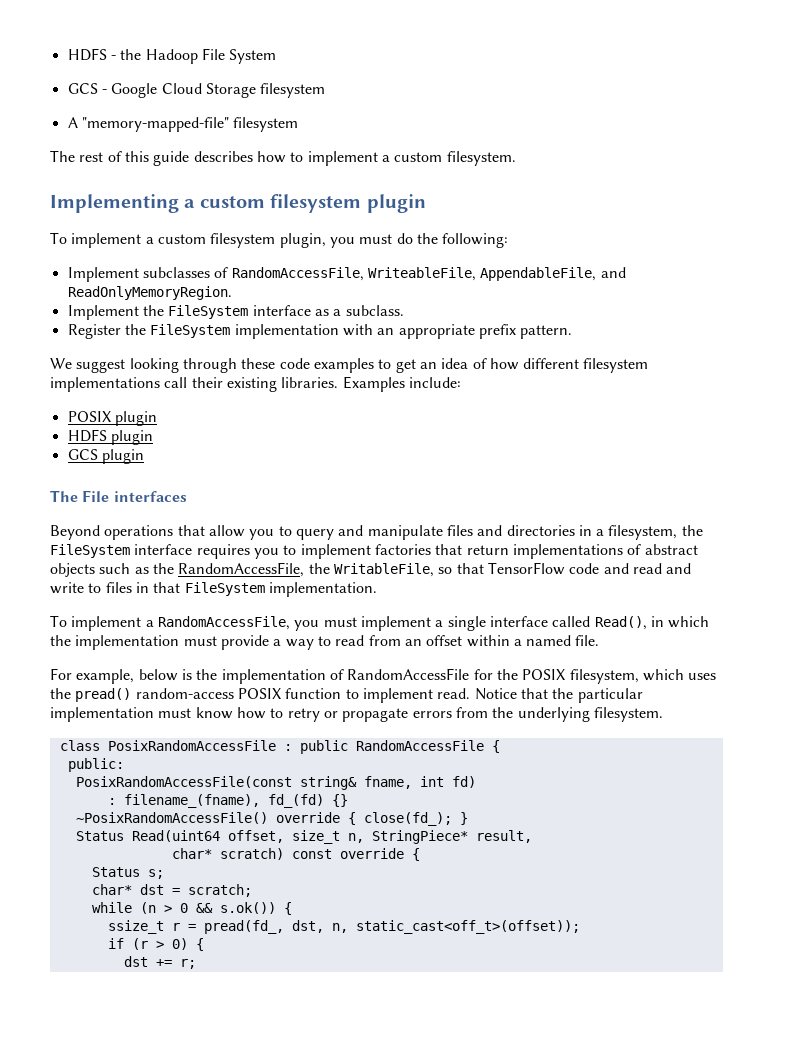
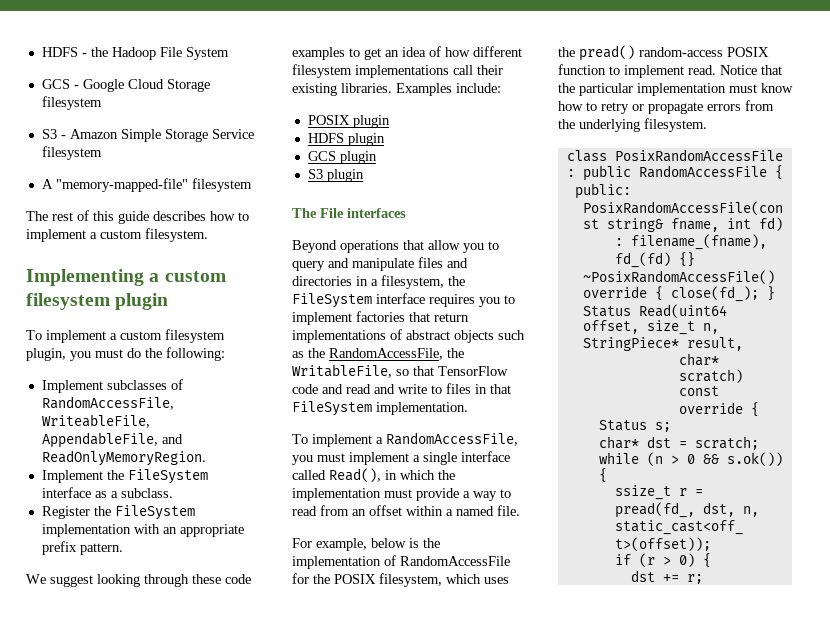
+ S3 - Amazon Simple Storage Service filesystem
+ S3 plugin

